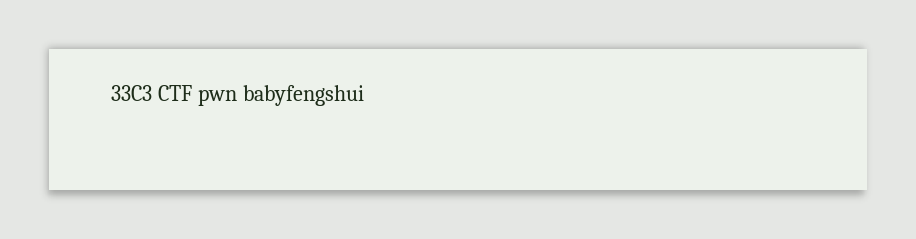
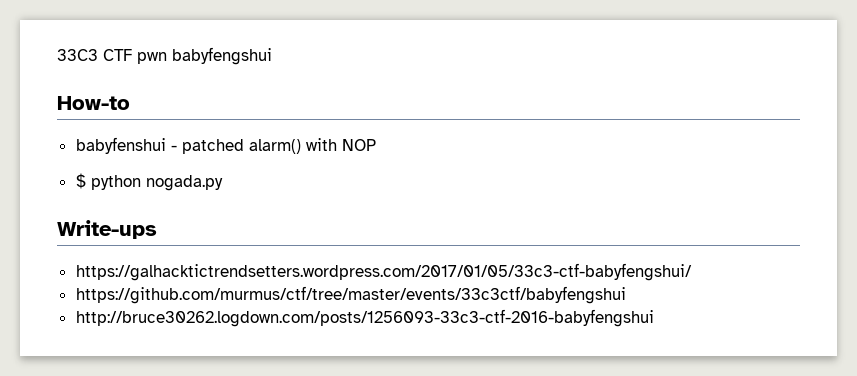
+ How-to
+ babyfenshui - patched alarm() with NOP
+ $ python nogada.py
+ Write-ups
+ https://galhacktictrendsetters.wordpress.com/2017/01/05/33c3-ctf-babyfengshui/
+ https://github.com/murmus/ctf/tree/master/events/33c3ctf/babyfengshui
+ http://bruce30262.logdown.com/posts/1256093-33c3-ctf-2016-babyfengshui

